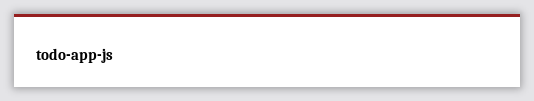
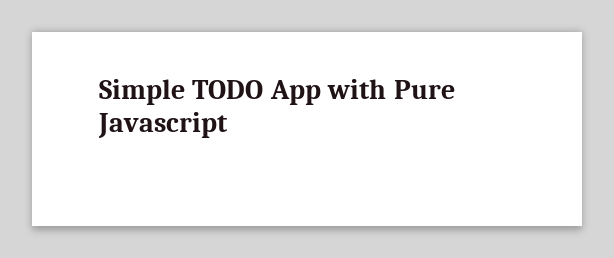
- todo-app-js
+ Simple TODO App with Pure Javascript

